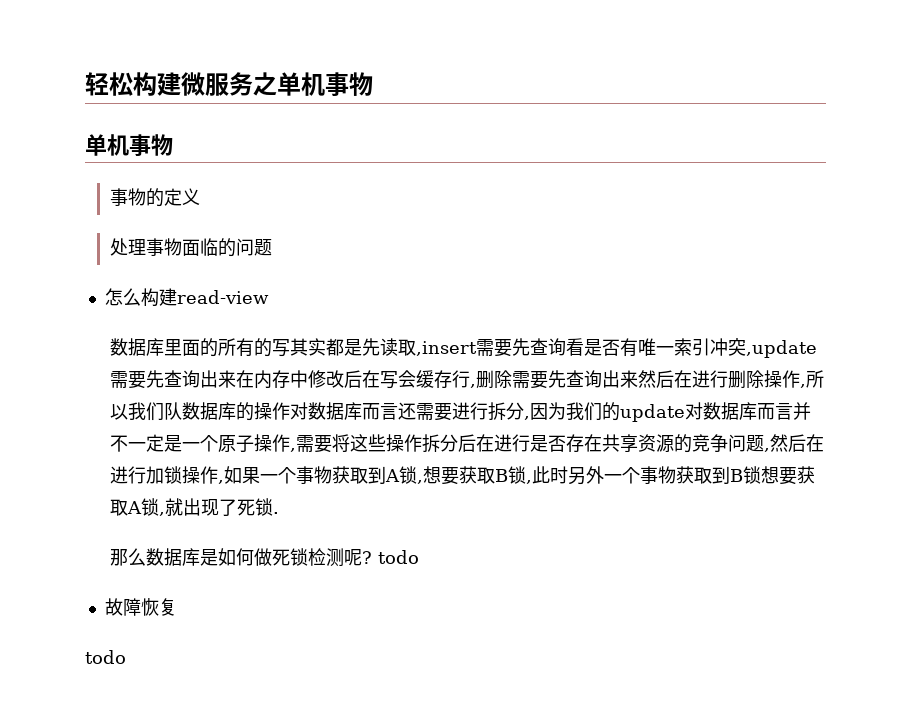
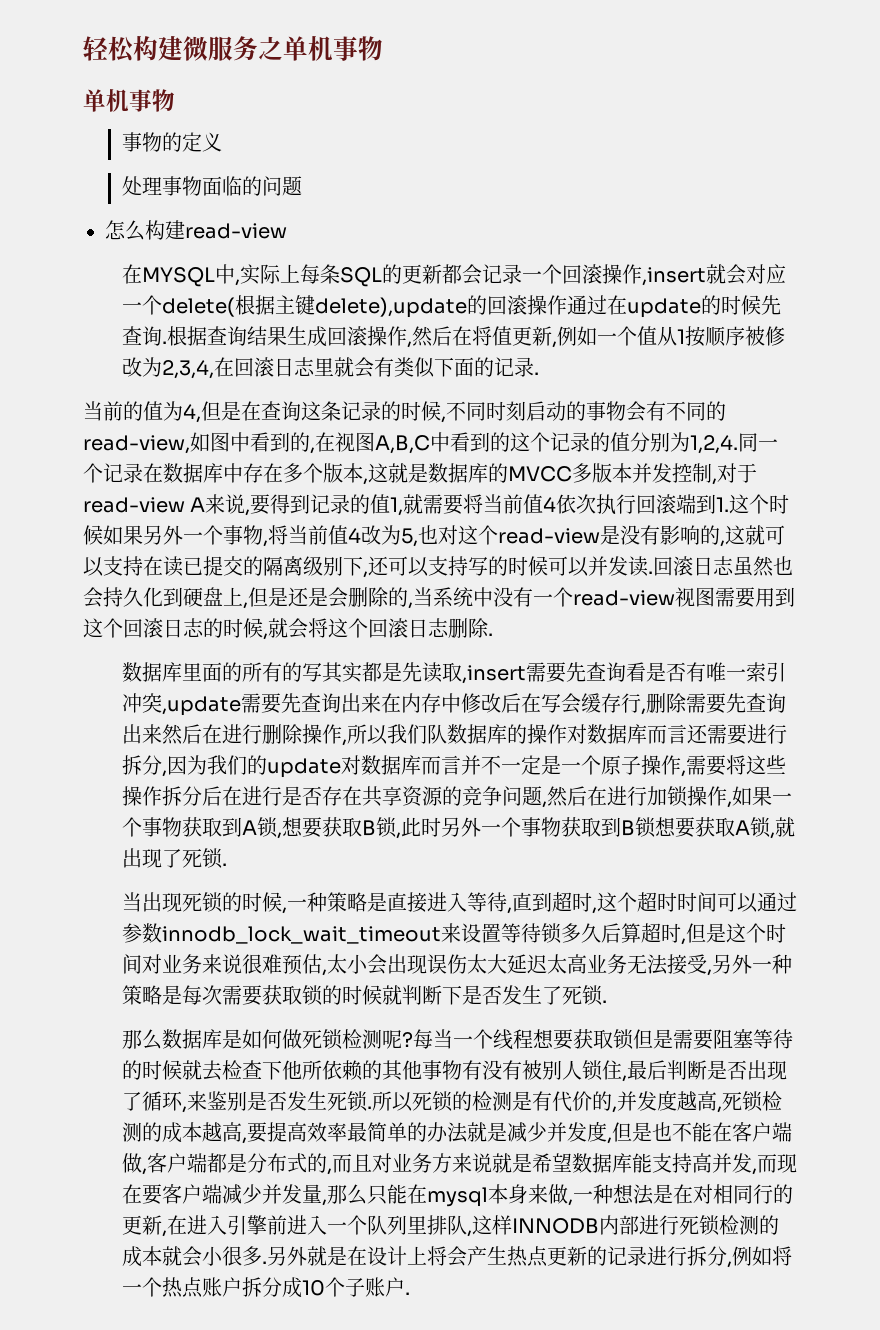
+ 在MYSQL中,实际上每条SQL的更新都会记录一个回滚操作,insert就会对应一个delete(根据主键delete),update的回滚操作通过在update的时候先查询.根据查询结果生成回滚操作,然后在将值更新,例如一个值从1按顺序被修改为2,3,4,在回滚日志里就会有类似下面的记录.
+ 当前的值为4,但是在查询这条记录的时候,不同时刻启动的事物会有不同的read-view,如图中看到的,在视图A,B,C中看到的这个记录的值分别为1,2,4.同一个记录在数据库中存在多个版本,这就是数据库的MVCC多版本并发控制,对于read-view A来说,要得到记录的值1,就需要将当前值4依次执行回滚端到1.这个时候如果另外一个事物,将当前值4改为5,也对这个read-view是没有影响的,这就可以支持在读已提交的隔离级别下,还可以支持写的时候可以并发读.回滚日志虽然也会持久化到硬盘上,但是还是会删除的,当系统中没有一个read-view视图需要用到这个回滚日志的时候,就会将这个回滚日志删除.
+ 当出现死锁的时候,一种策略是直接进入等待,直到超时,这个超时时间可以通过参数innodb_lock_wait_timeout来设置等待锁多久后算超时,但是这个时间对业务来说很难预估,太小会出现误伤太大延迟太高业务无法接受,另外一种策略是每次需要获取锁的时候就判断下是否发生了死锁.
- 那么数据库是如何做死锁检测呢? todo
- 故障恢复
- todo
+ 那么数据库是如何做死锁检测呢?每当一个线程想要获取锁但是需要阻塞等待的时候就去检查下他所依赖的其他事物有没有被别人锁住,最后判断是否出现了循环,来鉴别是否发生死锁.所以死锁的检测是有代价的,并发度越高,死锁检测的成本越高,要提高效率最简单的办法就是减少并发度,但是也不能在客户端做,客户端都是分布式的,而且对业务方来说就是希望数据库能支持高并发,而现在要客户端减少并发量,那么只能在mysql本身来做,一种想法是在对相同行的更新,在进入引擎前进入一个队列里排队,这样INNODB内部进行死锁检测的成本就会小很多.另外就是在设计上将会产生热点更新的记录进行拆分,例如将一个热点账户拆分成10个子账户.

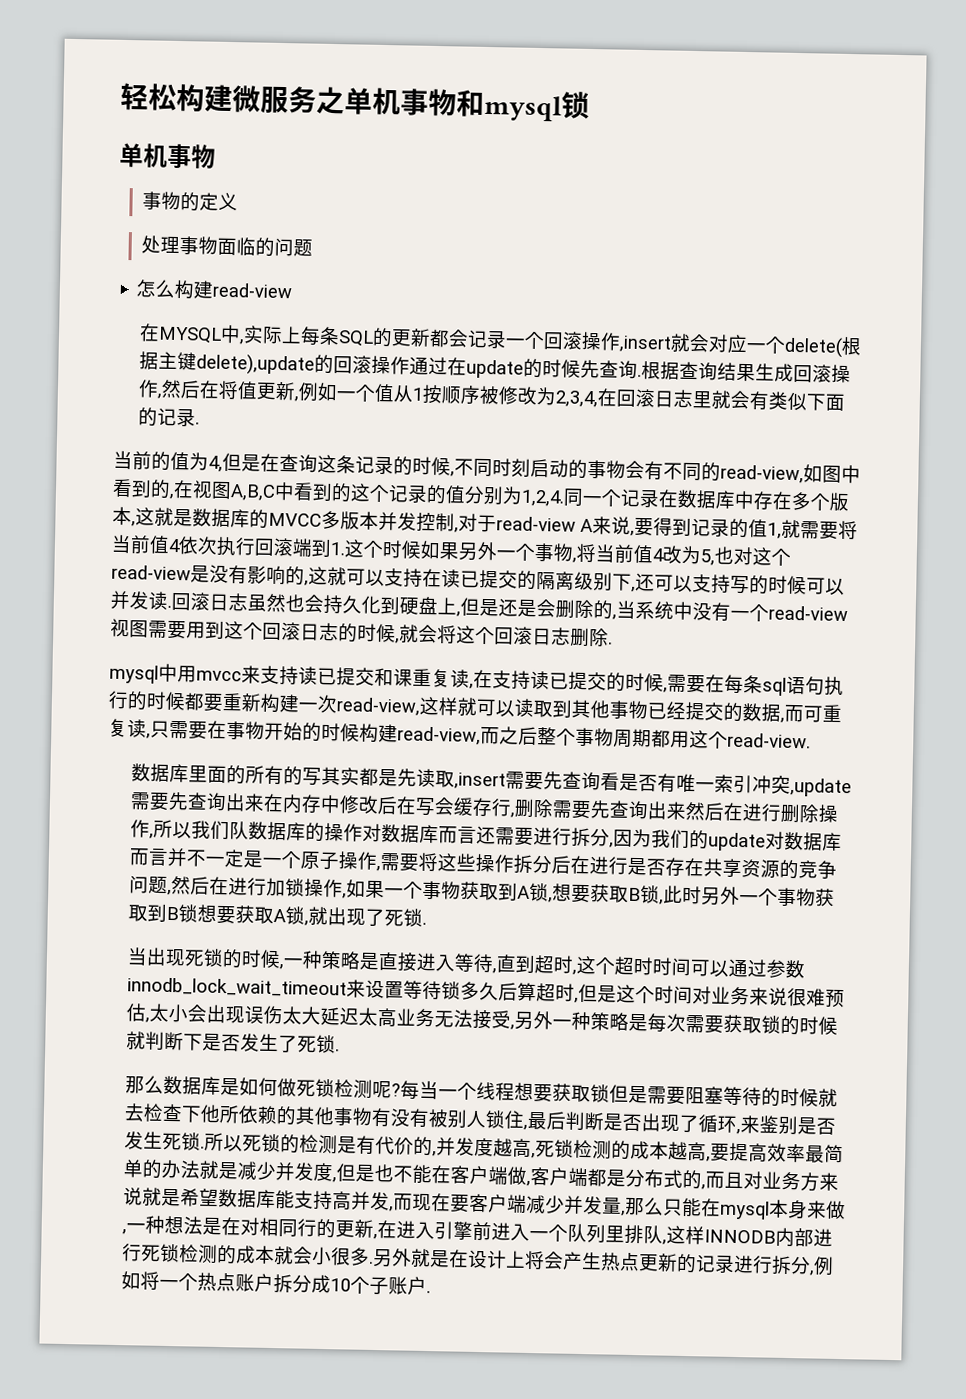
- 轻松构建微服务之单机事物
+ 轻松构建微服务之单机事物和mysql锁
+ mysql中用mvcc来支持读已提交和课重复读,在支持读已提交的时候,需要在每条sql语句执行的时候都要重新构建一次read-view,这样就可以读取到其他事物已经提交的数据,而可重复读,只需要在事物开始的时候构建read-view,而之后整个事物周期都用这个read-view.

